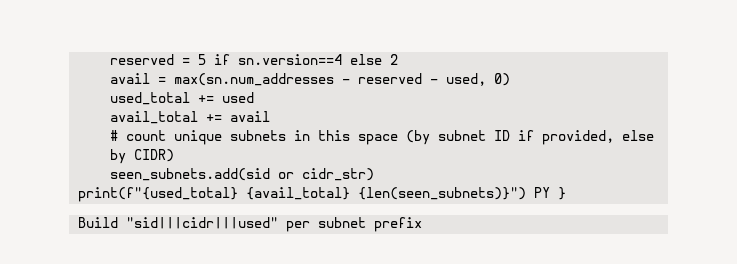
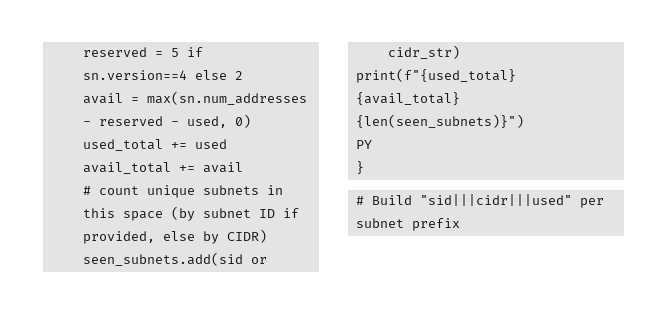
- print(f"{used_total} {avail_total} {len(seen_subnets)}") PY }
+ print(f"{used_total} {avail_total} {len(seen_subnets)}")
+ PY
+ }
- Build "sid|||cidr|||used" per subnet prefix
+ # Build "sid|||cidr|||used" per subnet prefix

